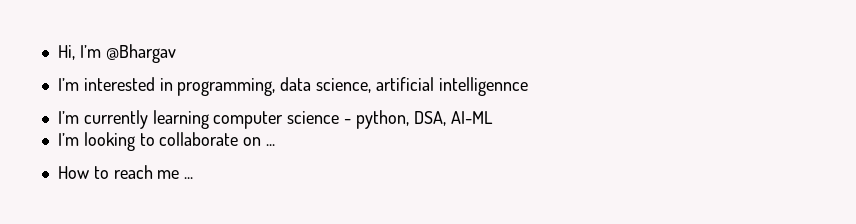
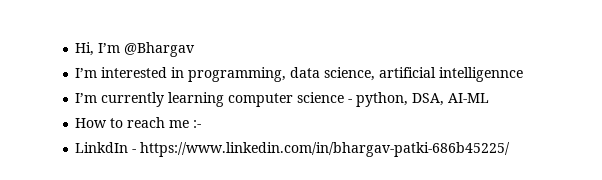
- I’m looking to collaborate on ...
- How to reach me ...
+ How to reach me :-
+ LinkdIn - https://www.linkedin.com/in/bhargav-patki-686b45225/

